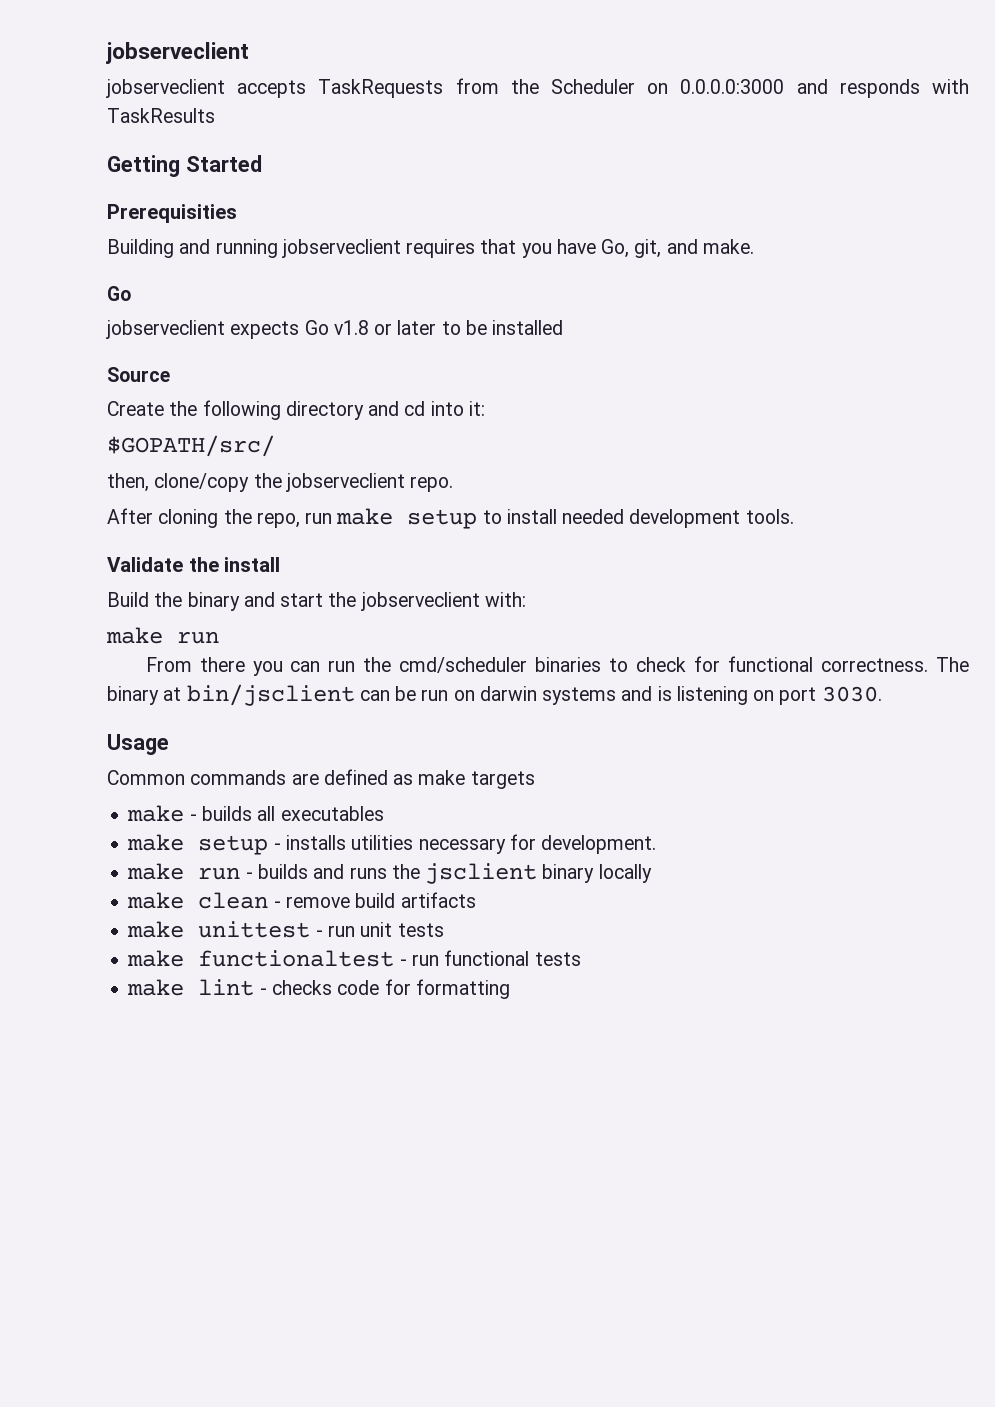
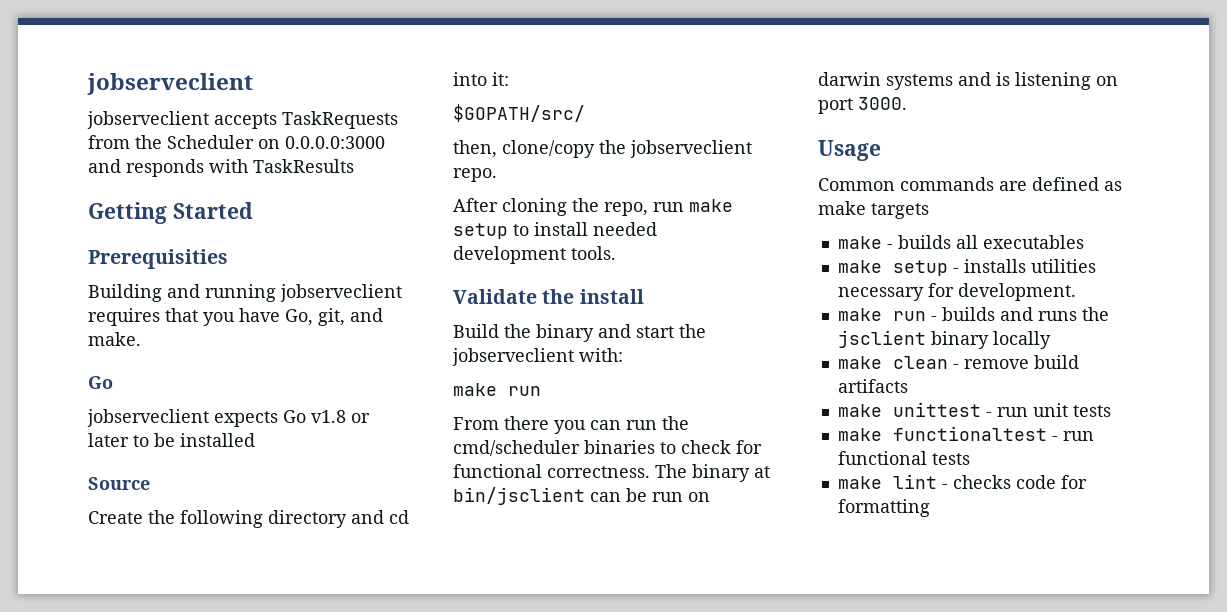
- The binary at bin/jsclient can be run on darwin systems and is listening on port 3030.
+ The binary at bin/jsclient can be run on darwin systems and is listening on port 3000.

